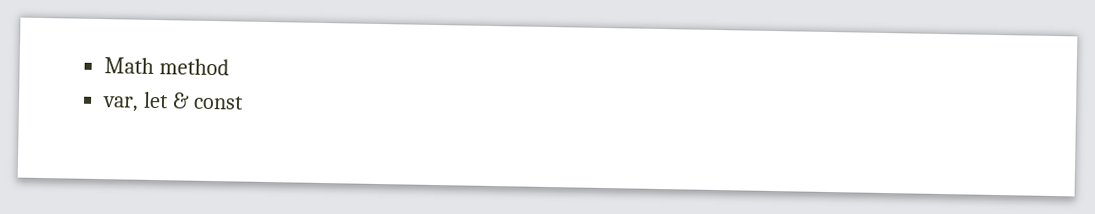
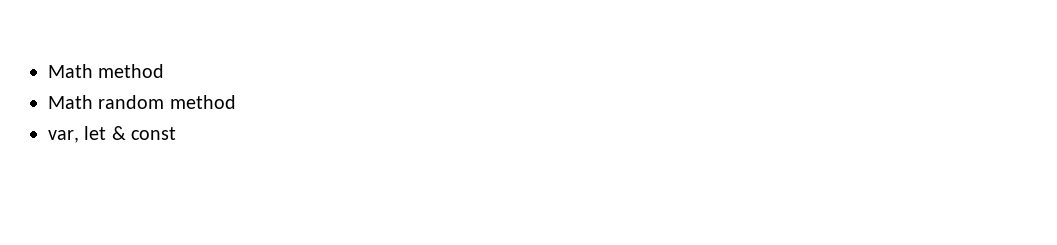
+ Math random method

